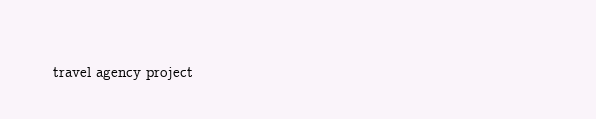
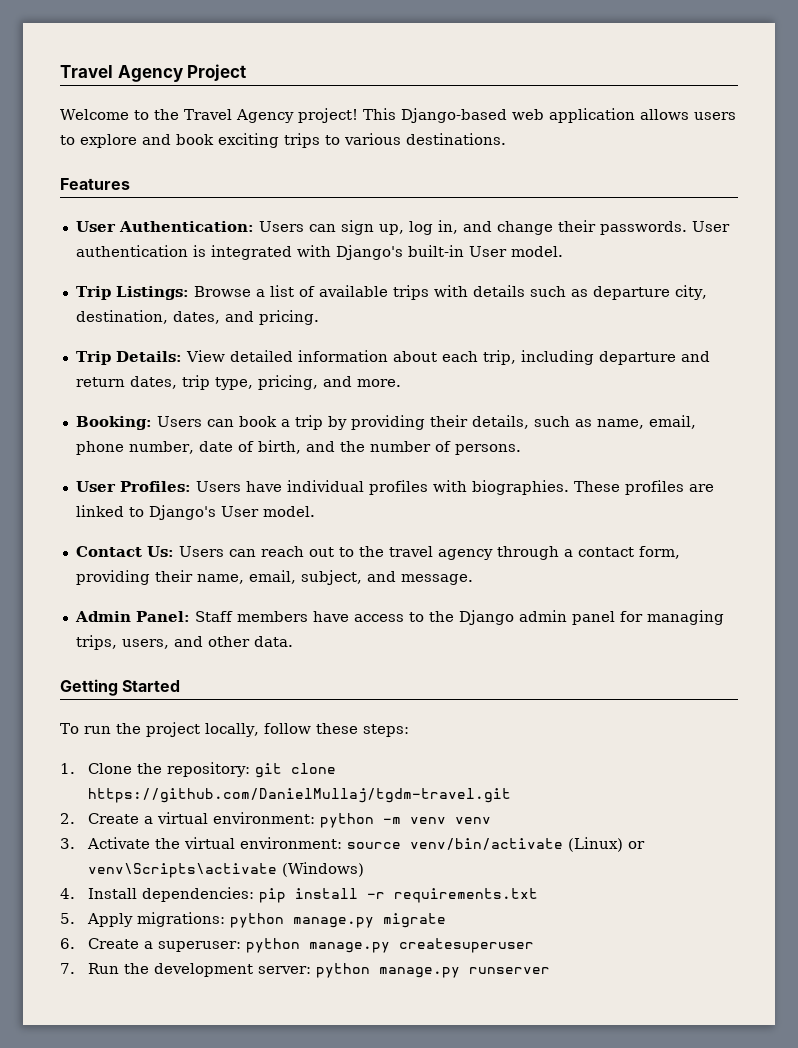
- travel agency project
+ Travel Agency Project
+ Welcome to the Travel Agency project! This Django-based web application allows users to explore and book exciting trips to various destinations.
+ Features
+ User Authentication: Users can sign up, log in, and change their passwords. User authentication is integrated with Django's built-in User model.
+ Trip Listings: Browse a list of available trips with details such as departure city, destination, dates, and pricing.
+ Trip Details: View detailed information about each trip, including departure and return dates, trip type, pricing, and more.
+ Booking: Users can book a trip by providing their details, such as name, email, phone number, date of birth, and the number of persons.
+ User Profiles: Users have individual profiles with biographies. These profiles are linked to Django's User model.
+ Contact Us: Users can reach out to the travel agency through a contact form, providing their name, email, subject, and message.
+ Admin Panel: Staff members have access to the Django admin panel for managing trips, users, and other data.
+ Getting Started
+ To run the project locally, follow these steps:
+ 1. Clone the repository: git clone https://github.com/DanielMullaj/tgdm-travel.git
+ 2. Create a virtual environment: python -m venv venv
+ 3. Activate the virtual environment: source venv/bin/activate (Linux) or venv\Scripts\activate (Windows)
+ 4. Install dependencies: pip install -r requirements.txt
+ 5. Apply migrations: python manage.py migrate
+ 6. Create a superuser: python manage.py createsuperuser
+ 7. Run the development server: python manage.py runserver

